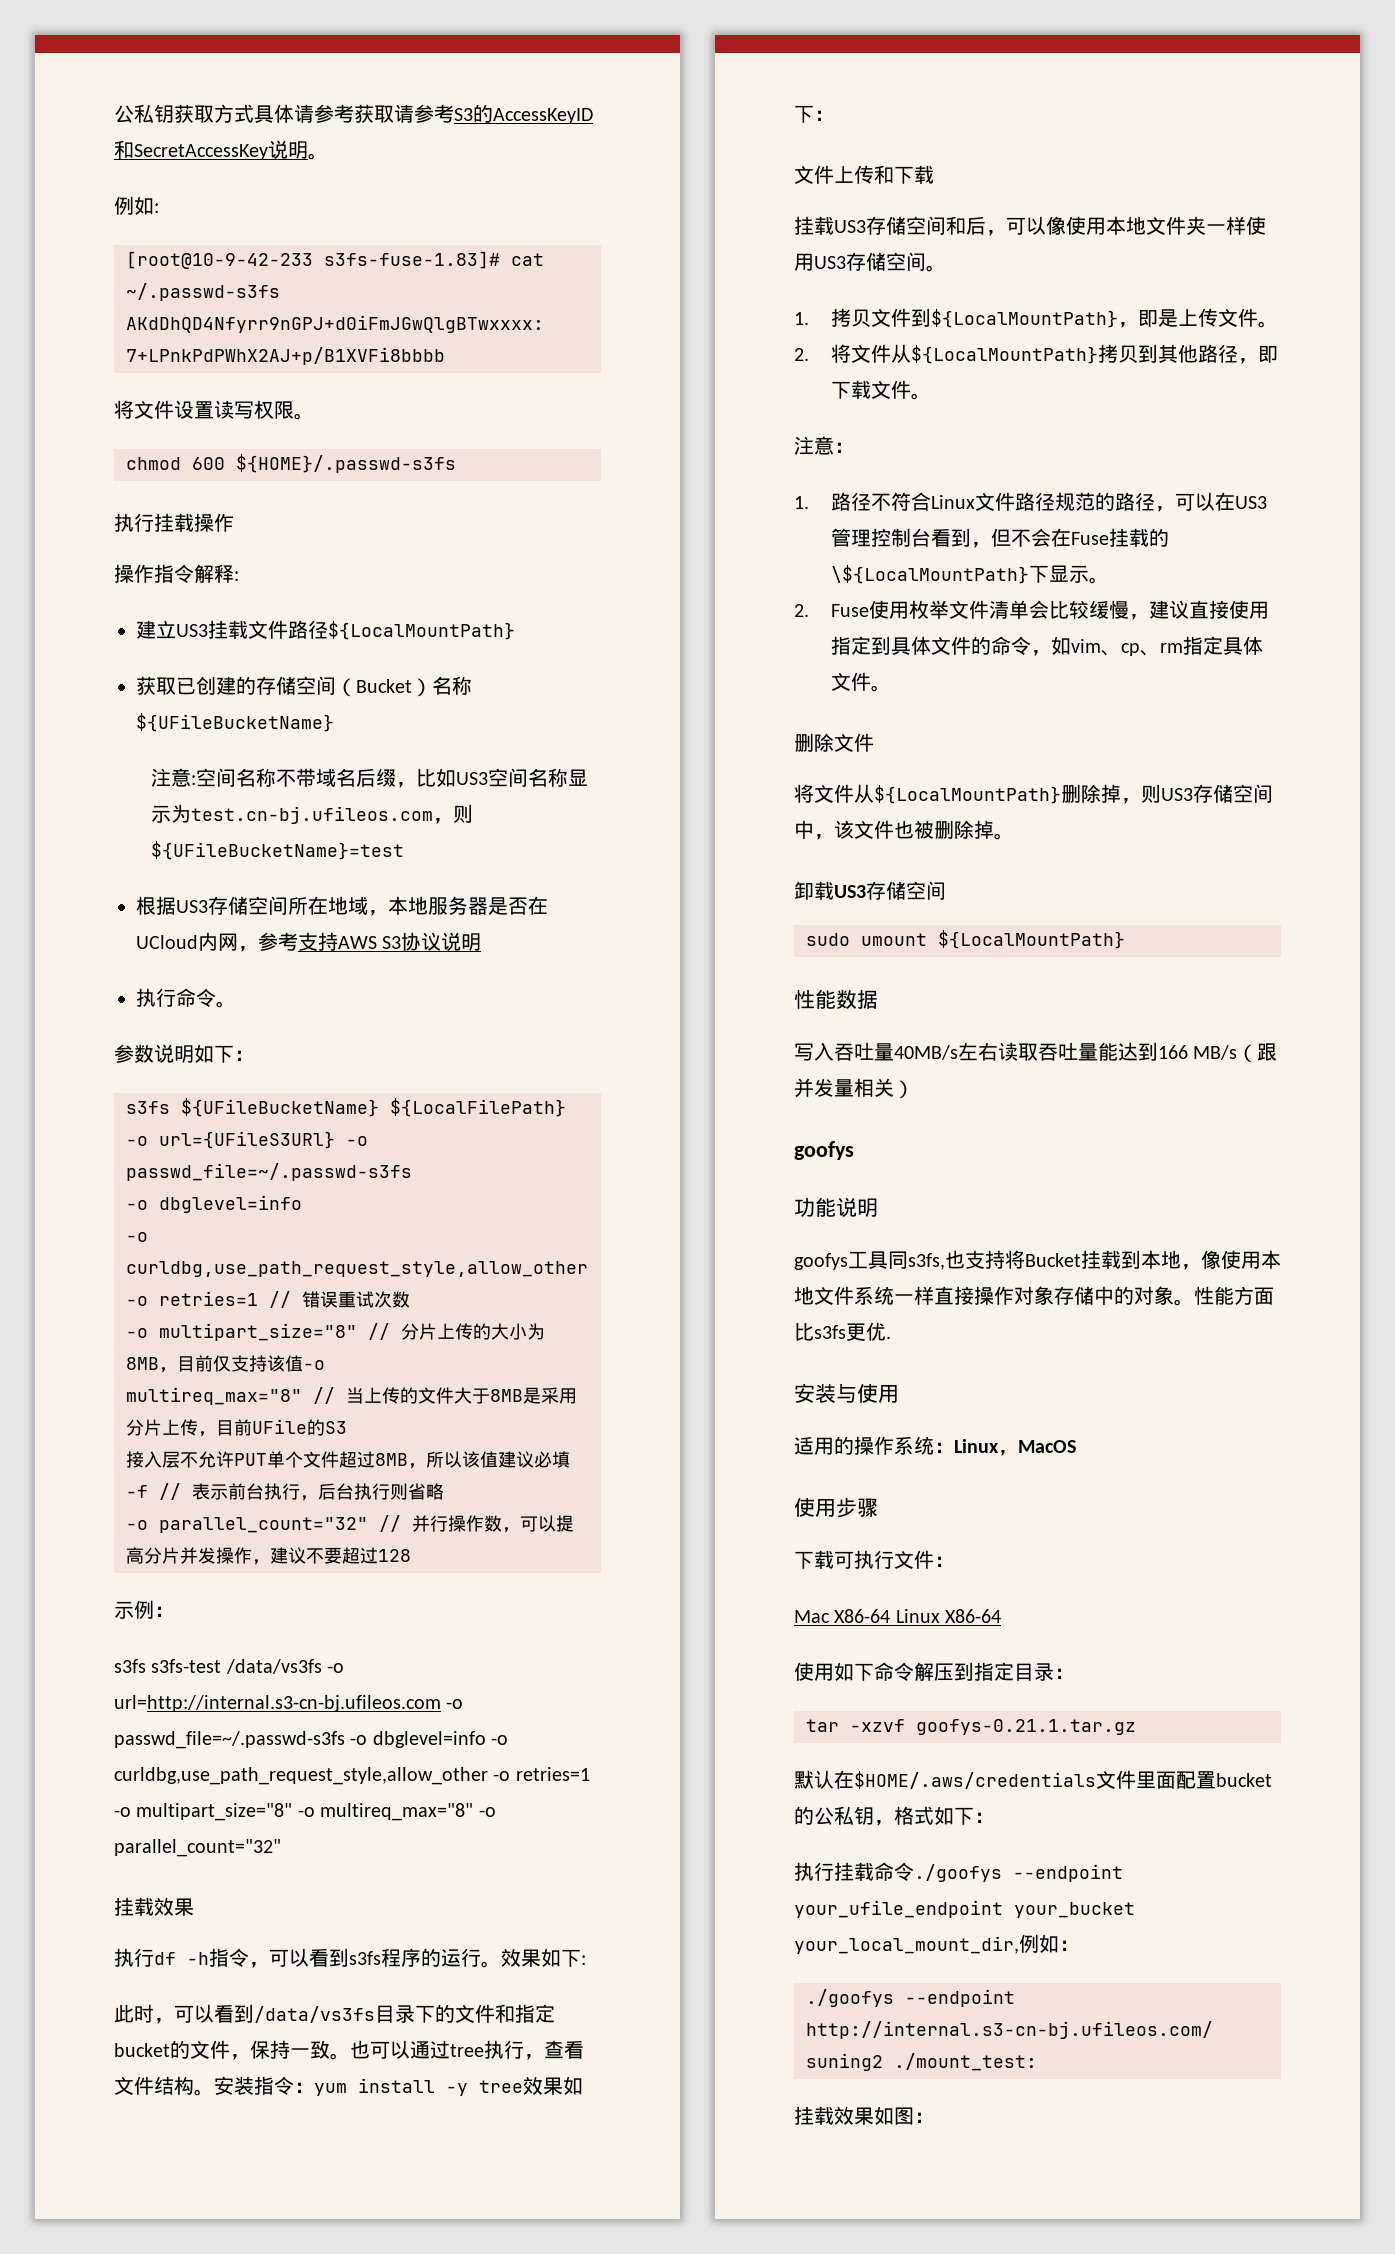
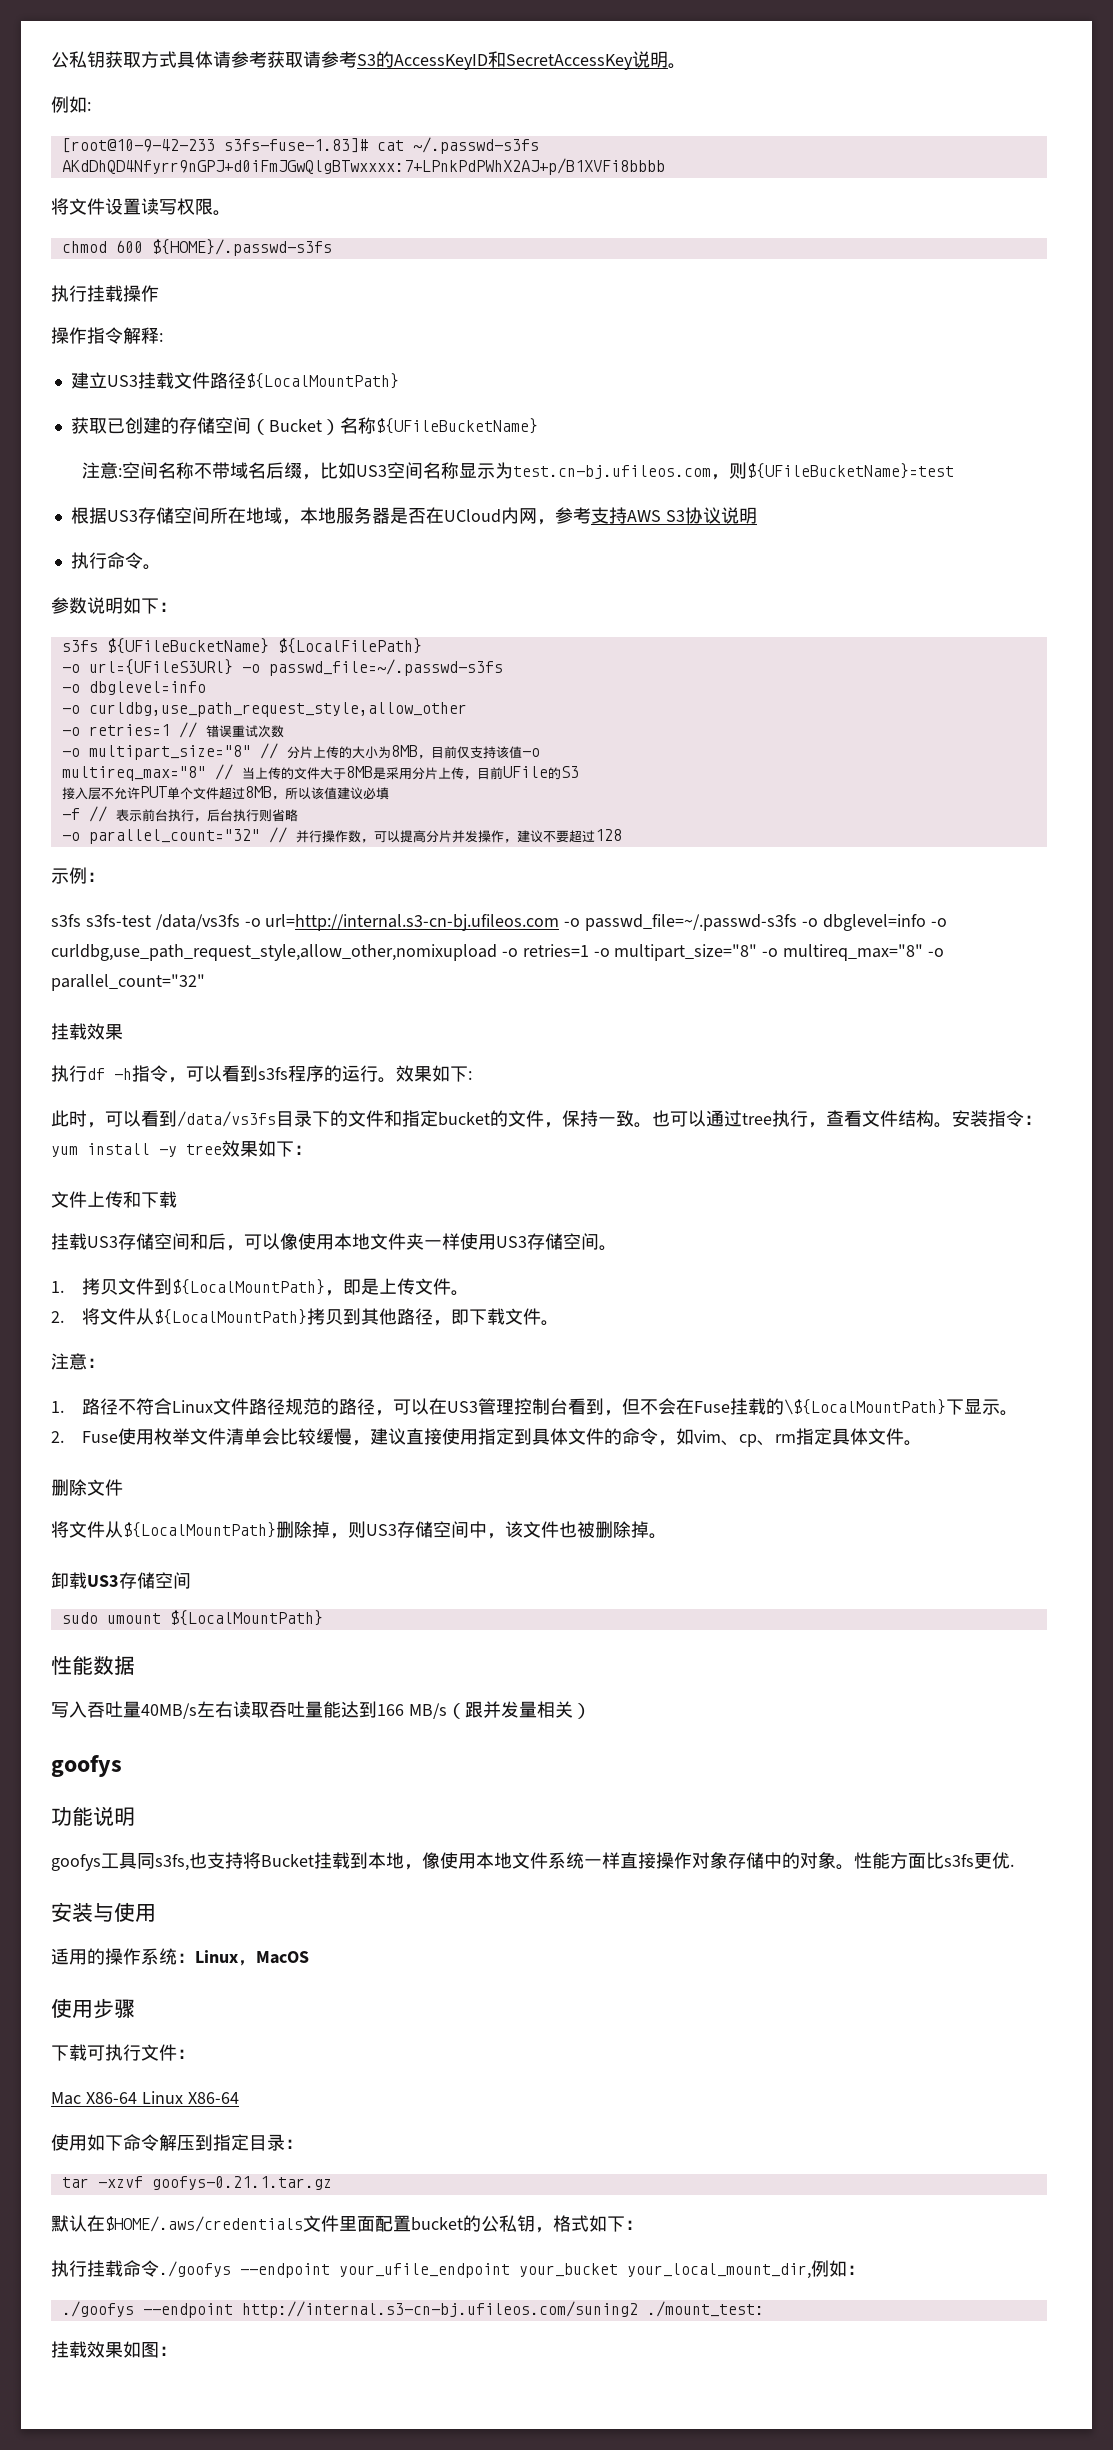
- s3fs s3fs-test /data/vs3fs -o url=http://internal.s3-cn-bj.ufileos.com -o passwd_file=~/.passwd-s3fs -o dbglevel=info -o curldbg,use_path_request_style,allow_other -o retries=1 -o multipart_size="8" -o multireq_max="8" -o parallel_count="32"
+ s3fs s3fs-test /data/vs3fs -o url=http://internal.s3-cn-bj.ufileos.com -o passwd_file=~/.passwd-s3fs -o dbglevel=info -o curldbg,use_path_request_style,allow_other,nomixupload -o retries=1 -o multipart_size="8" -o multireq_max="8" -o parallel_count="32"

